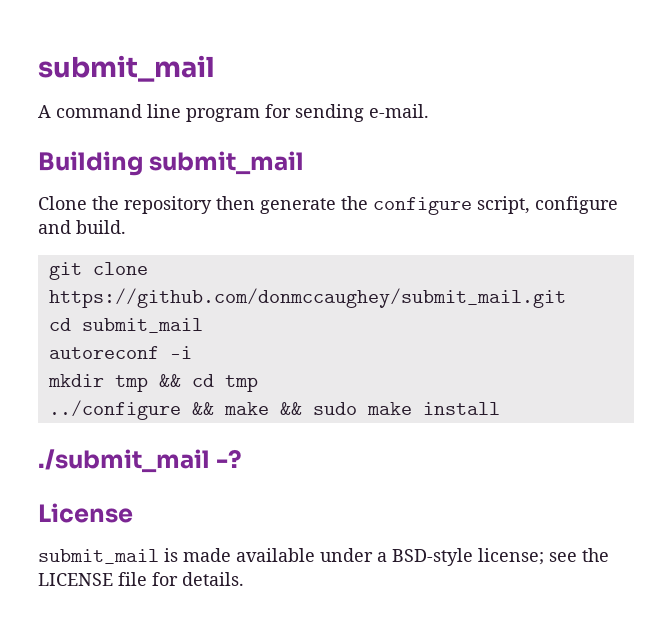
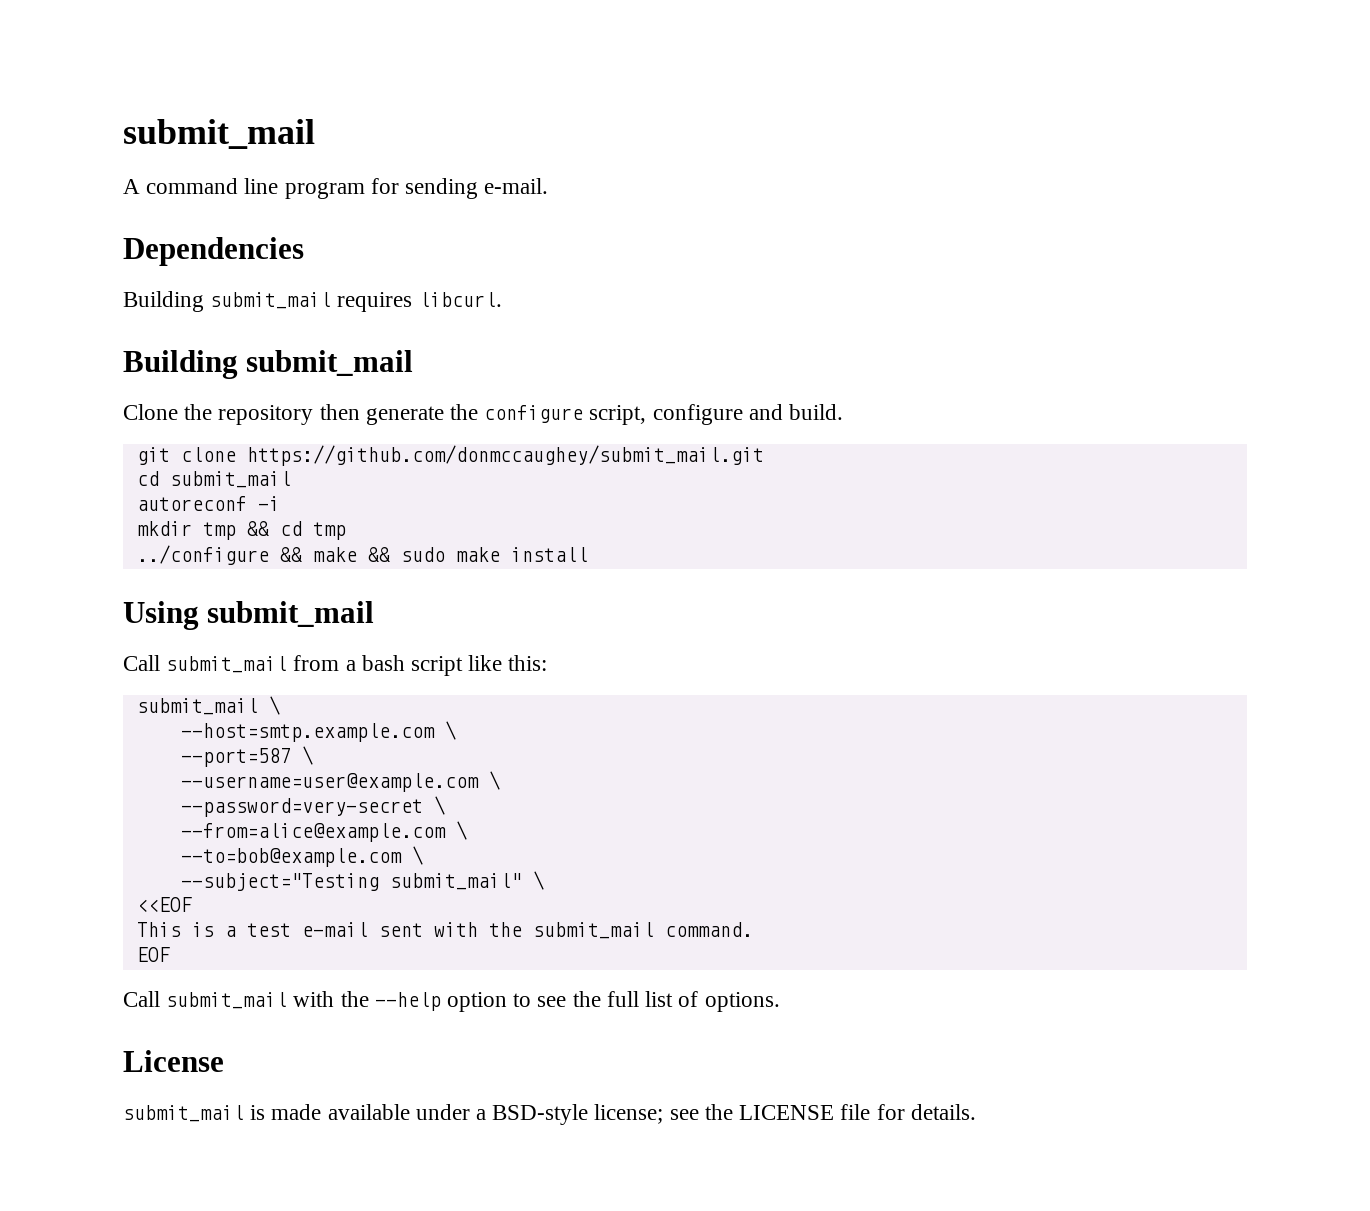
+ Dependencies
+ Building submit_mail requires libcurl.
- ./submit_mail -?
+ Using submit_mail
+ Call submit_mail from a bash script like this:
+ submit_mail \
+ --host=smtp.example.com \
+ --port=587 \
+ --username=user@example.com \
+ --password=very-secret \
+ --from=alice@example.com \
+ --to=bob@example.com \
+ --subject="Testing submit_mail" \
+ <<EOF
+ This is a test e-mail sent with the submit_mail command.
+ EOF
+ Call submit_mail with the --help option to see the full list of options.

